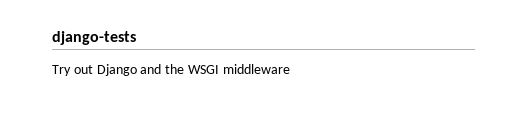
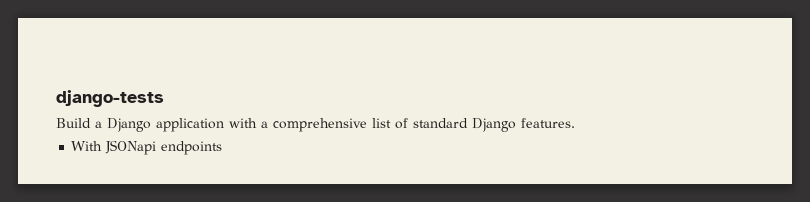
- Try out Django and the WSGI middleware
+ Build a Django application with a comprehensive list of standard Django features.
+ With JSONapi endpoints

